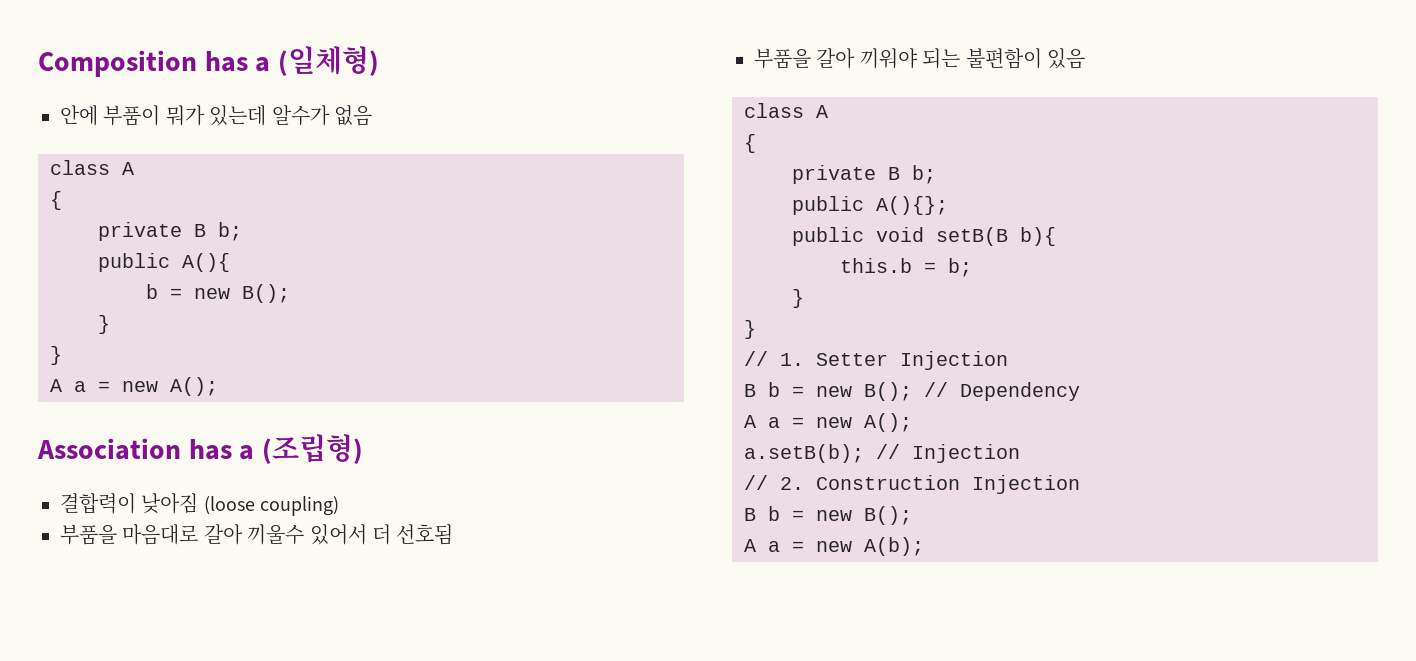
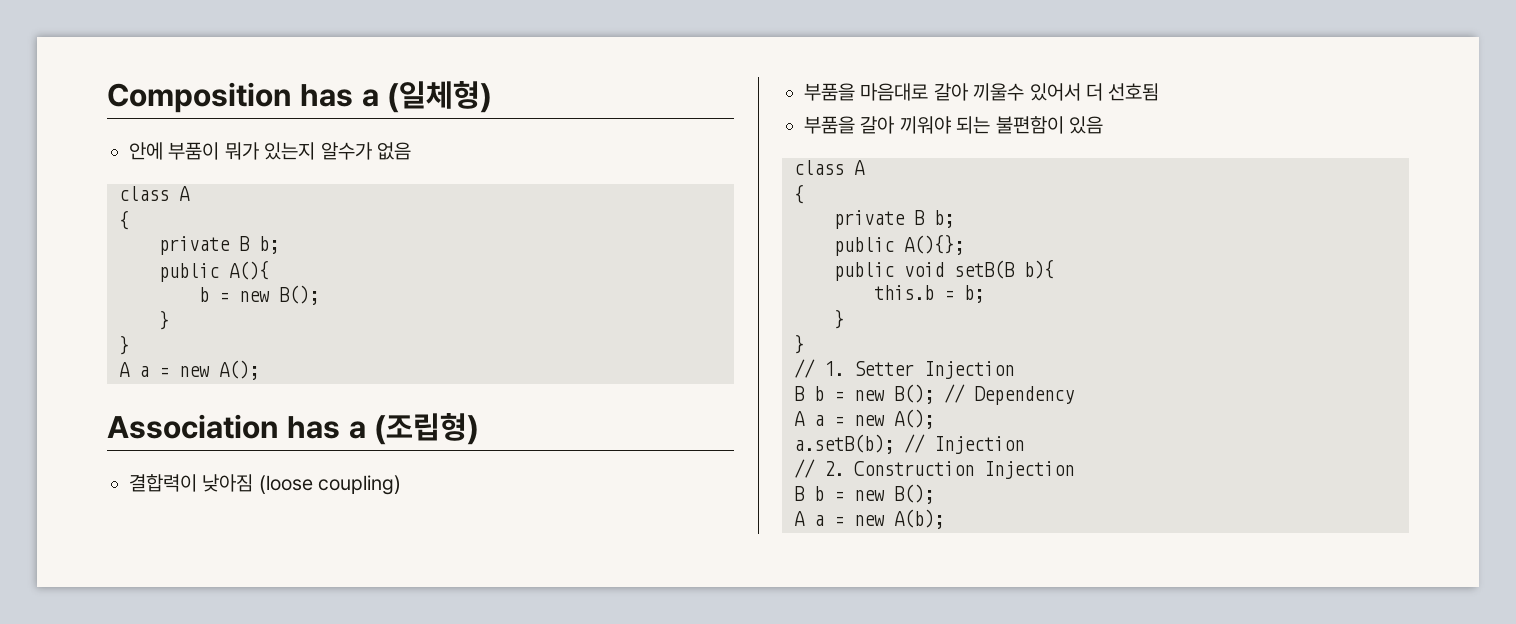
- 안에 부품이 뭐가 있는데 알수가 없음
+ 안에 부품이 뭐가 있는지 알수가 없음

